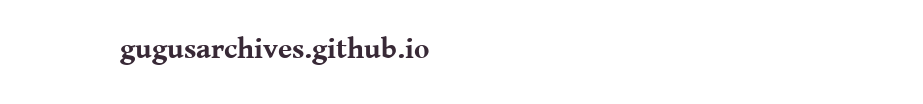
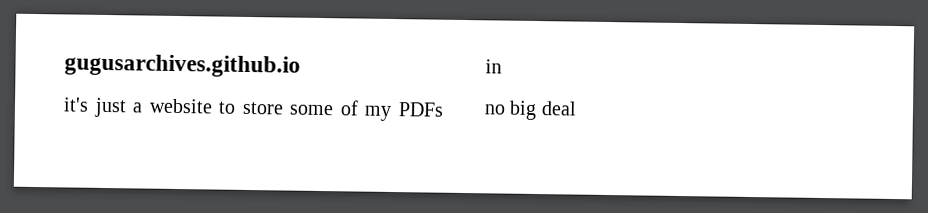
+ it's just a website to store some of my PDFs in
+ no big deal

